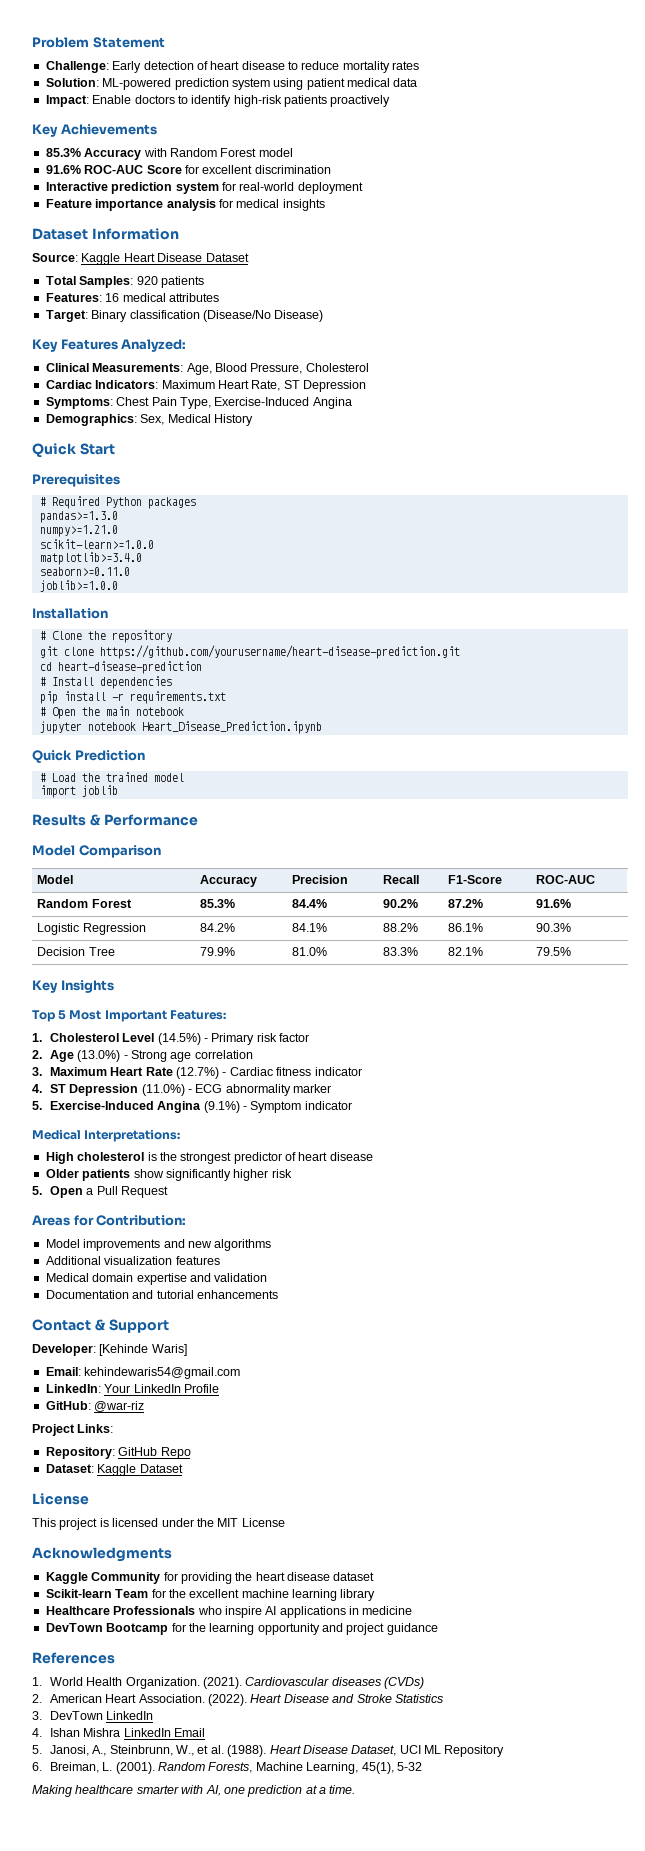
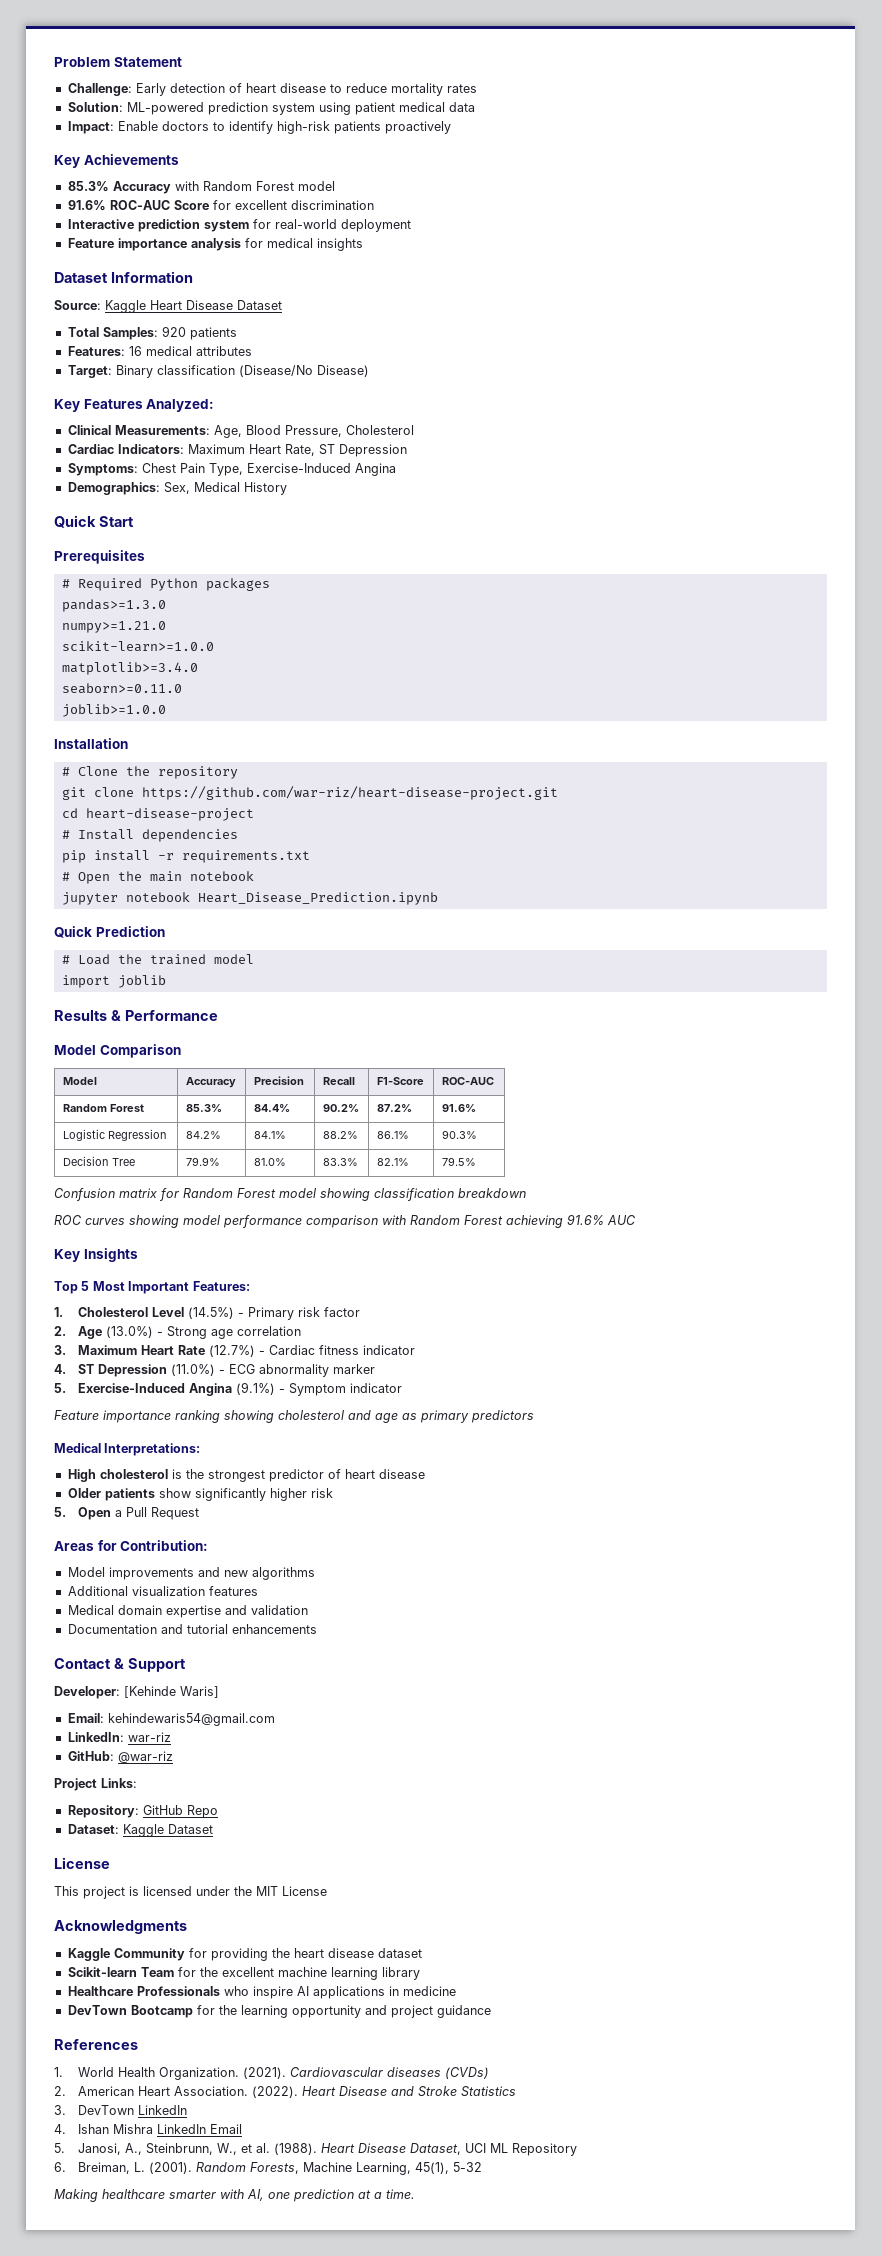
- git clone https://github.com/yourusername/heart-disease-prediction.git
+ git clone https://github.com/war-riz/heart-disease-project.git
- cd heart-disease-prediction
+ cd heart-disease-project
+ Confusion matrix for Random Forest model showing classification breakdown
+ ROC curves showing model performance comparison with Random Forest achieving 91.6% AUC
+ Feature importance ranking showing cholesterol and age as primary predictors
- LinkedIn: Your LinkedIn Profile
+ LinkedIn: war-riz

